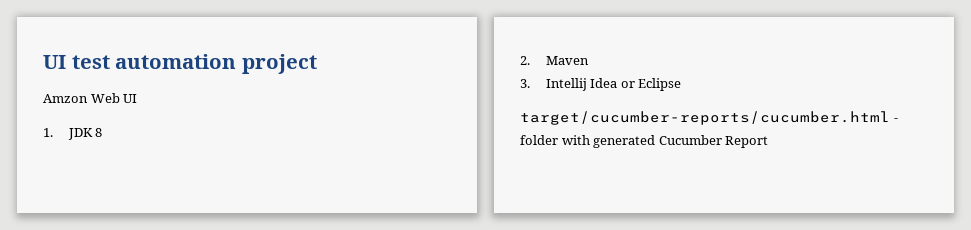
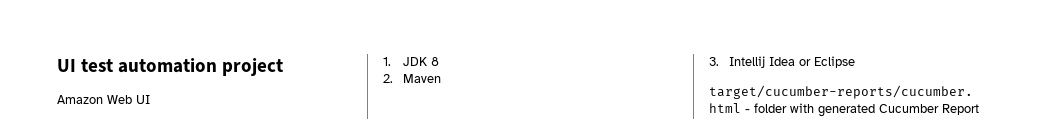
- Amzon Web UI
+ Amazon Web UI

